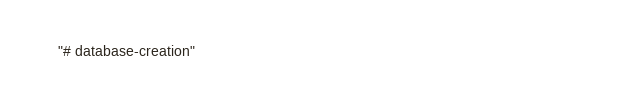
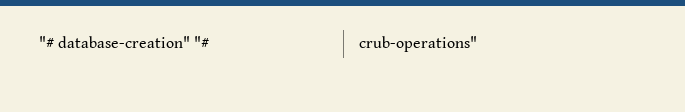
- "# database-creation"
+ "# database-creation" "# crub-operations"

